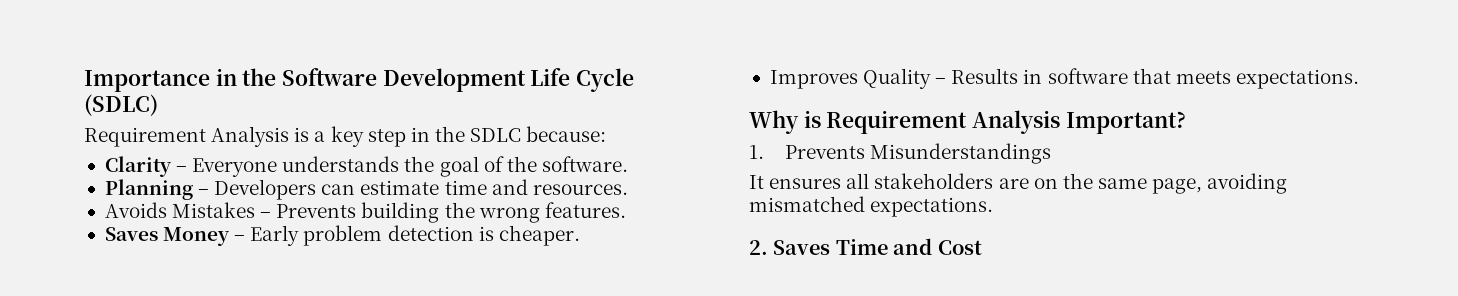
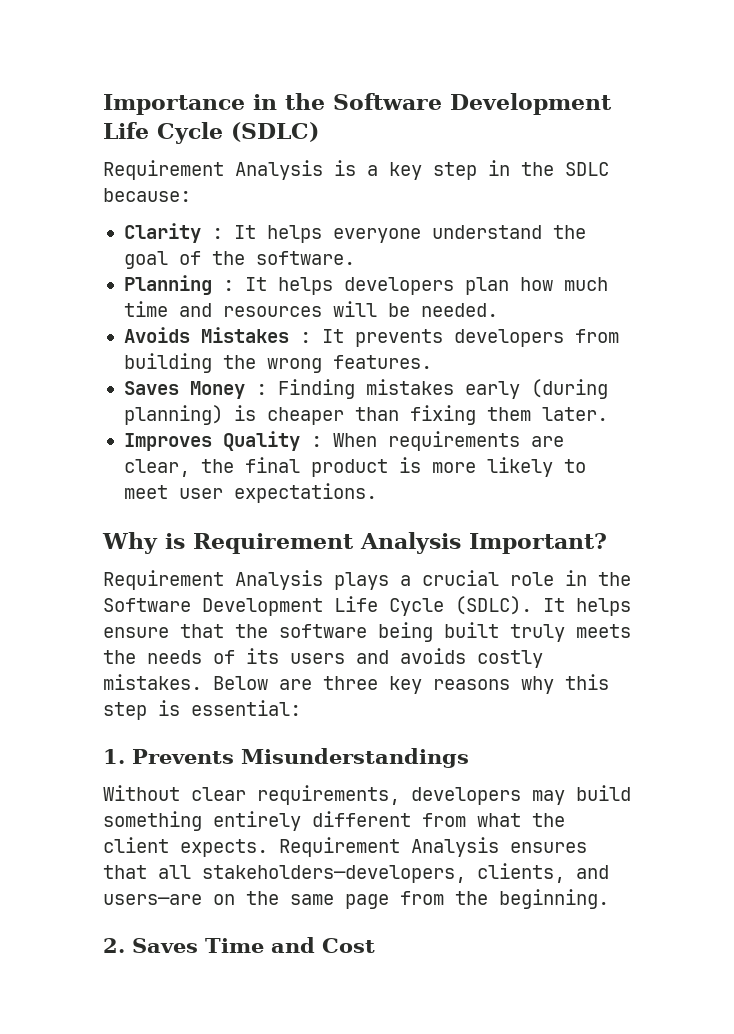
- Clarity – Everyone understands the goal of the software.
+ Clarity : It helps everyone understand the goal of the software.
- Planning – Developers can estimate time and resources.
- Avoids Mistakes – Prevents building the wrong features.
+ Planning : It helps developers plan how much time and resources will be needed.
+ Avoids Mistakes : It prevents developers from building the wrong features.
- Saves Money – Early problem detection is cheaper.
- Improves Quality – Results in software that meets expectations.
+ Saves Money : Finding mistakes early (during planning) is cheaper than fixing them later.
+ Improves Quality : When requirements are clear, the final product is more likely to meet user expectations.
+ Requirement Analysis plays a crucial role in the Software Development Life Cycle (SDLC). It helps ensure that the software being built truly meets the needs of its users and avoids costly mistakes. Below are three key reasons why this step is essential:
  1. Prevents Misunderstandings
- It ensures all stakeholders are on the same page, avoiding mismatched expectations.
+ Without clear requirements, developers may build something entirely different from what the client expects. Requirement Analysis ensures that all stakeholders—developers, clients, and users—are on the same page from the beginning.

